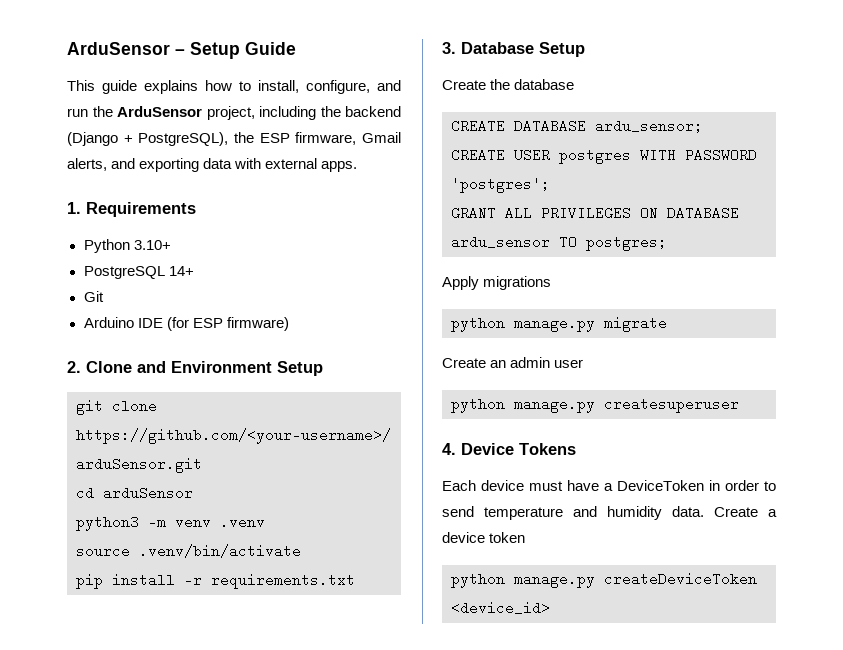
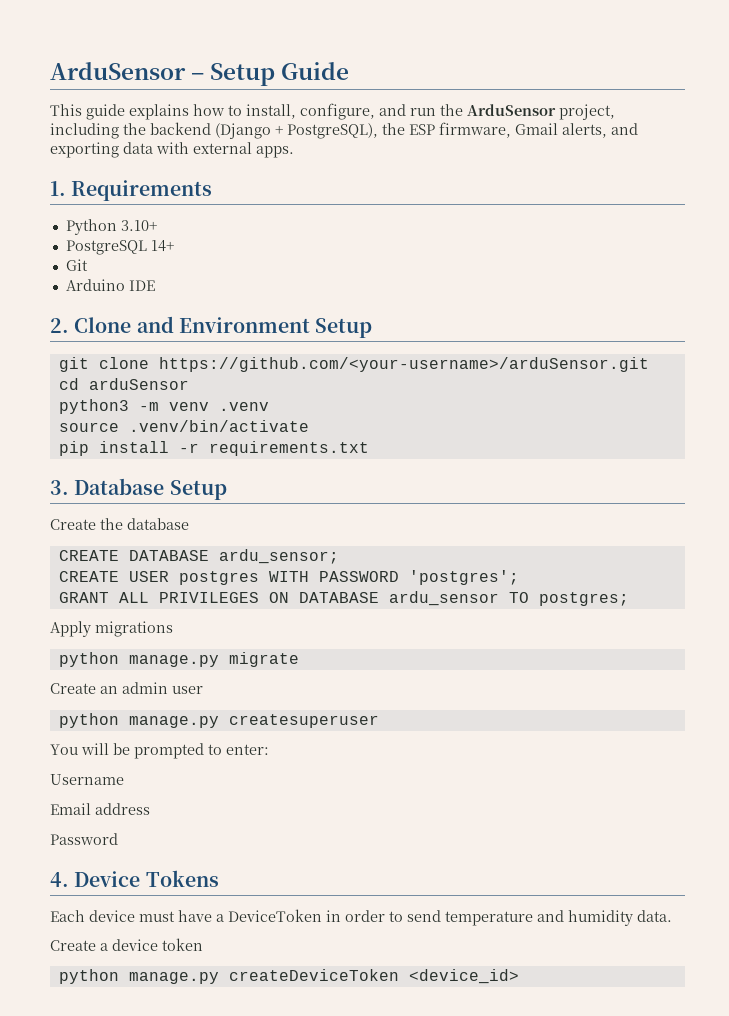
- Arduino IDE (for ESP firmware)
+ Arduino IDE
+ You will be prompted to enter:
+ Username
+ Email address
+ Password
- Each device must have a DeviceToken in order to send temperature and humidity data. Create a device token
+ Each device must have a DeviceToken in order to send temperature and humidity data.
+ Create a device token

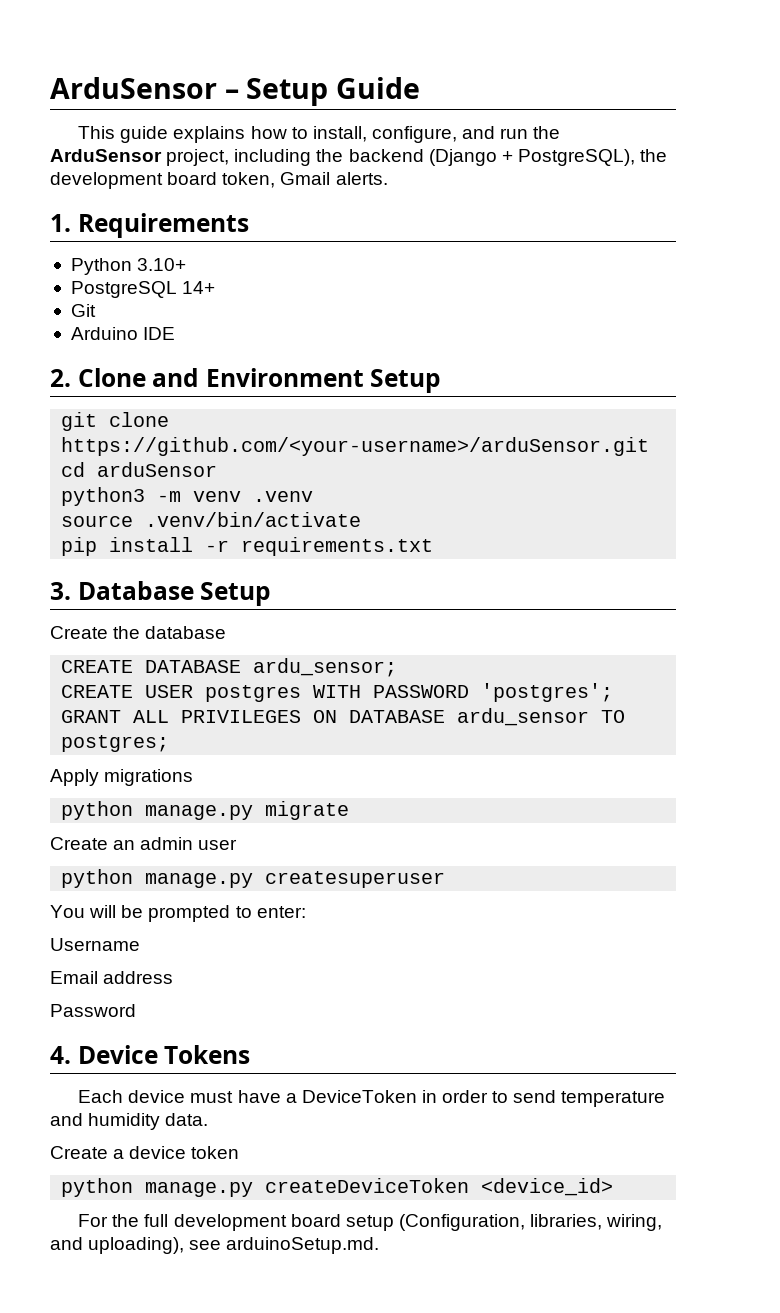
- This guide explains how to install, configure, and run the ArduSensor project, including the backend (Django + PostgreSQL), the ESP firmware, Gmail alerts, and exporting data with external apps.
+ This guide explains how to install, configure, and run the ArduSensor project, including the backend (Django + PostgreSQL), the development board token, Gmail alerts.
+ For the full development board setup (Configuration, libraries, wiring, and uploading), see arduinoSetup.md.

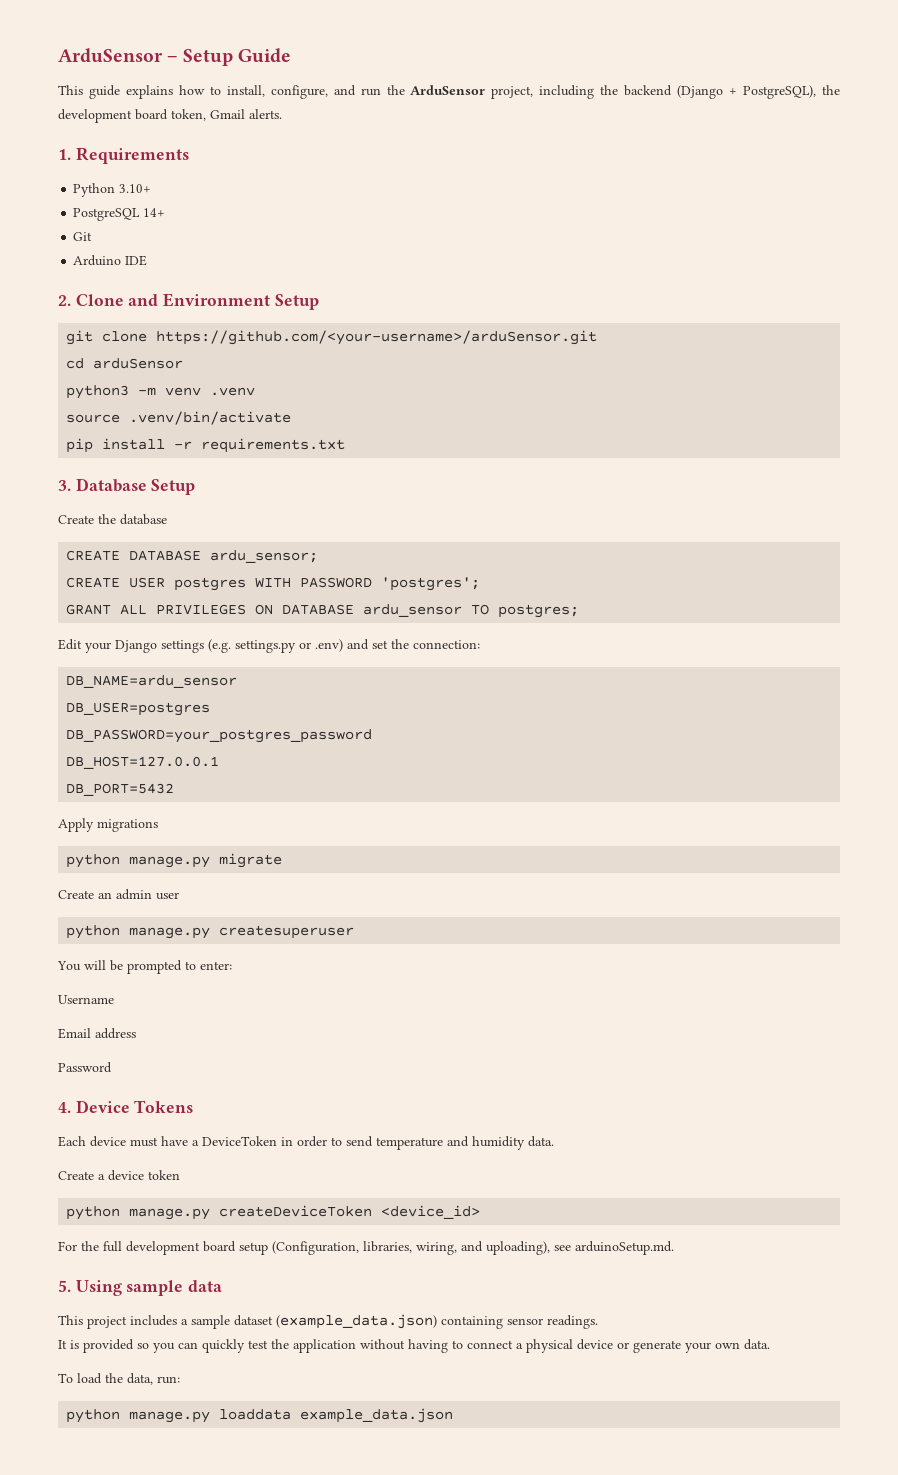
+ Edit your Django settings (e.g. settings.py or .env) and set the connection:
+ DB_NAME=ardu_sensor
+ DB_USER=postgres
+ DB_PASSWORD=your_postgres_password
+ DB_HOST=127.0.0.1
+ DB_PORT=5432
+ 5. Using sample data
+ This project includes a sample dataset (example_data.json) containing sensor readings.
+ It is provided so you can quickly test the application without having to connect a physical device or generate your own data.
+ To load the data, run:
+ python manage.py loaddata example_data.json

